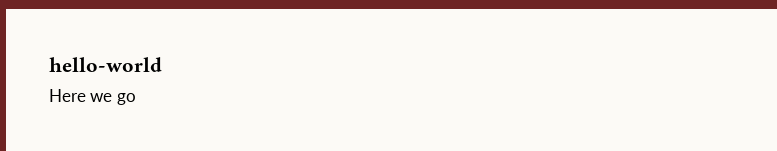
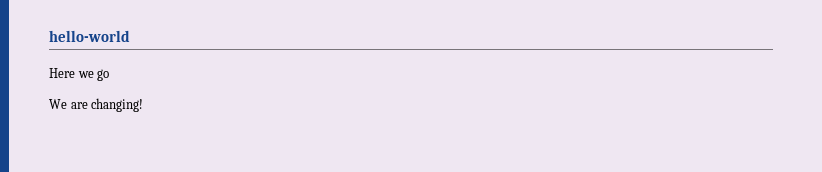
+ We are changing!

